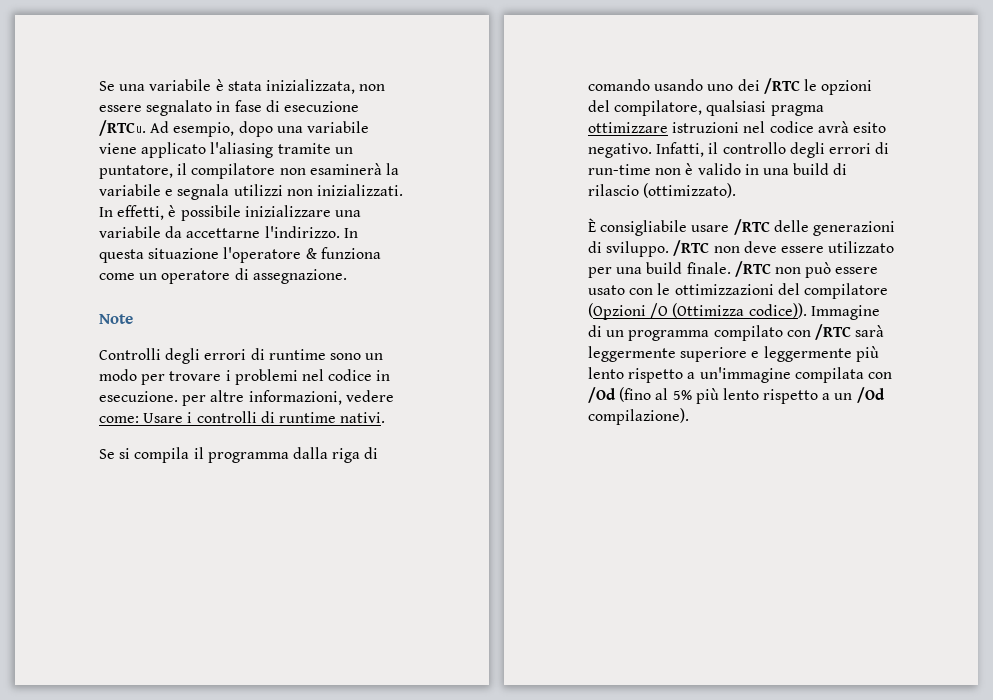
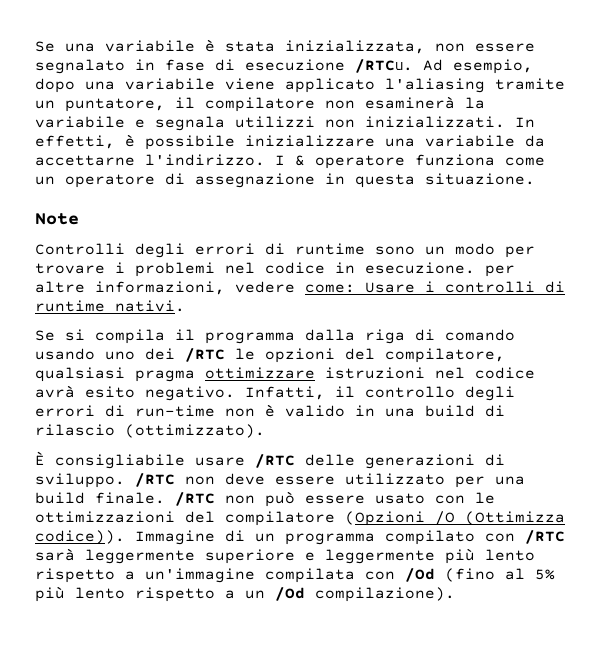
- In questa situazione l'operatore & funziona come un operatore di assegnazione.
+ I & operatore funziona come un operatore di assegnazione in questa situazione.

